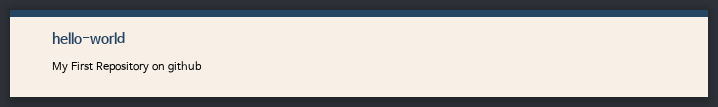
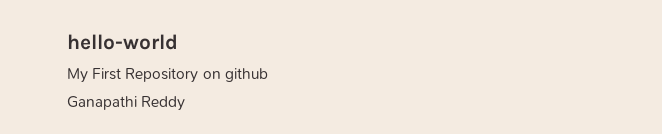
+ Ganapathi Reddy

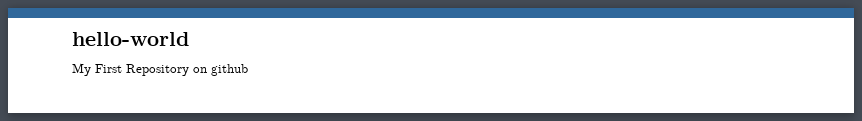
- Ganapathi Reddy

